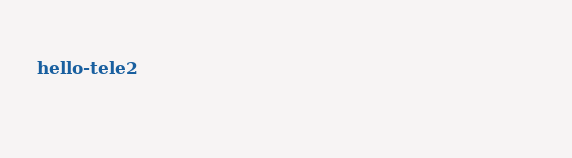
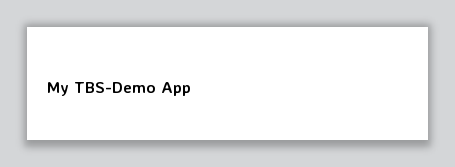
- hello-tele2
+ My TBS-Demo App

